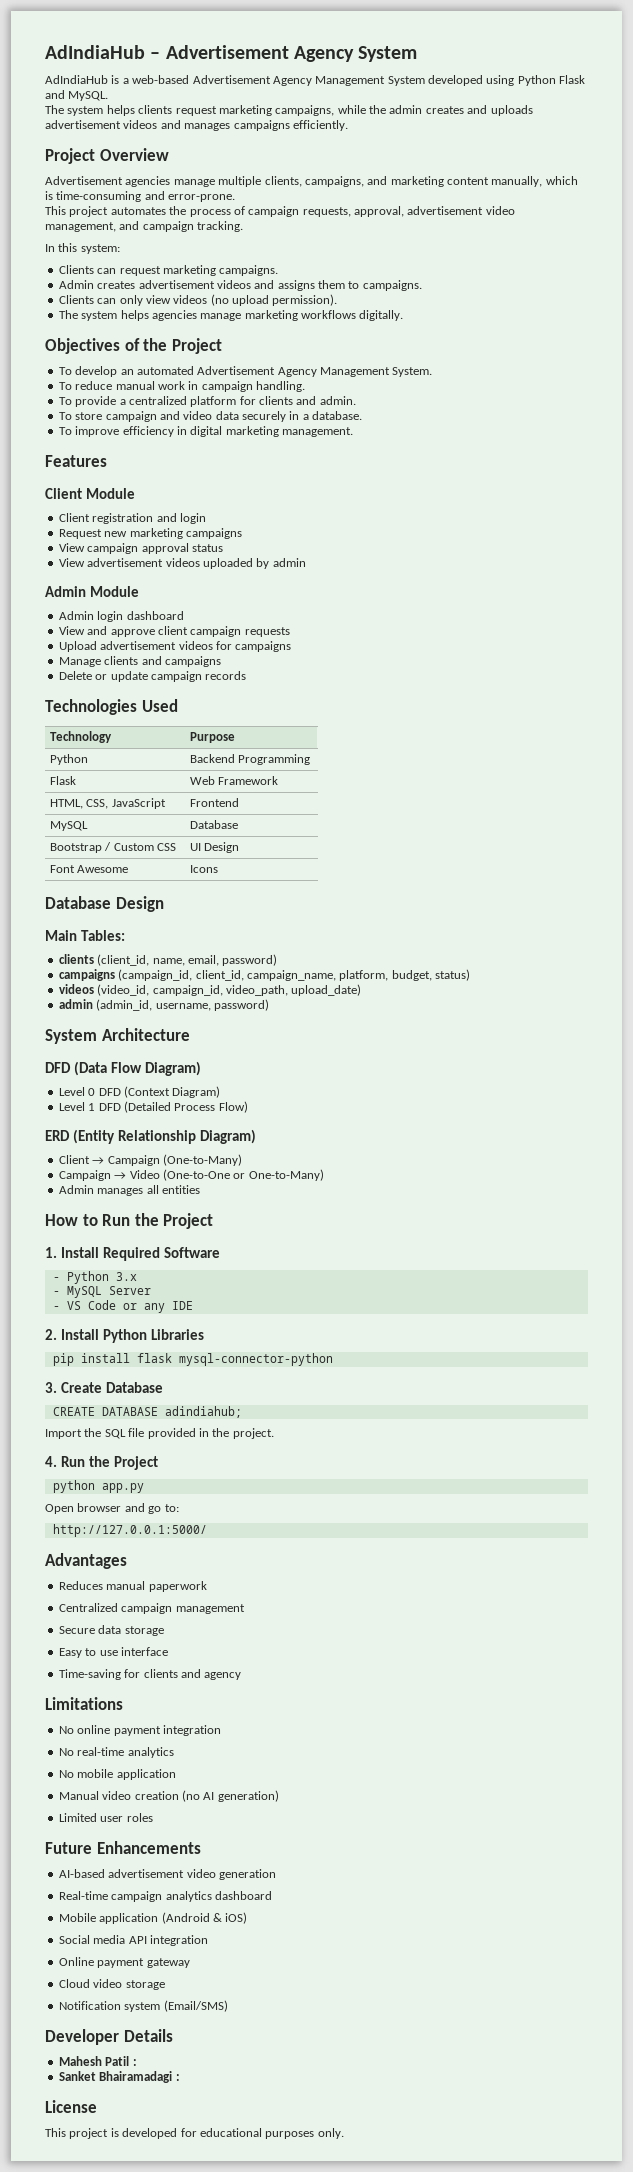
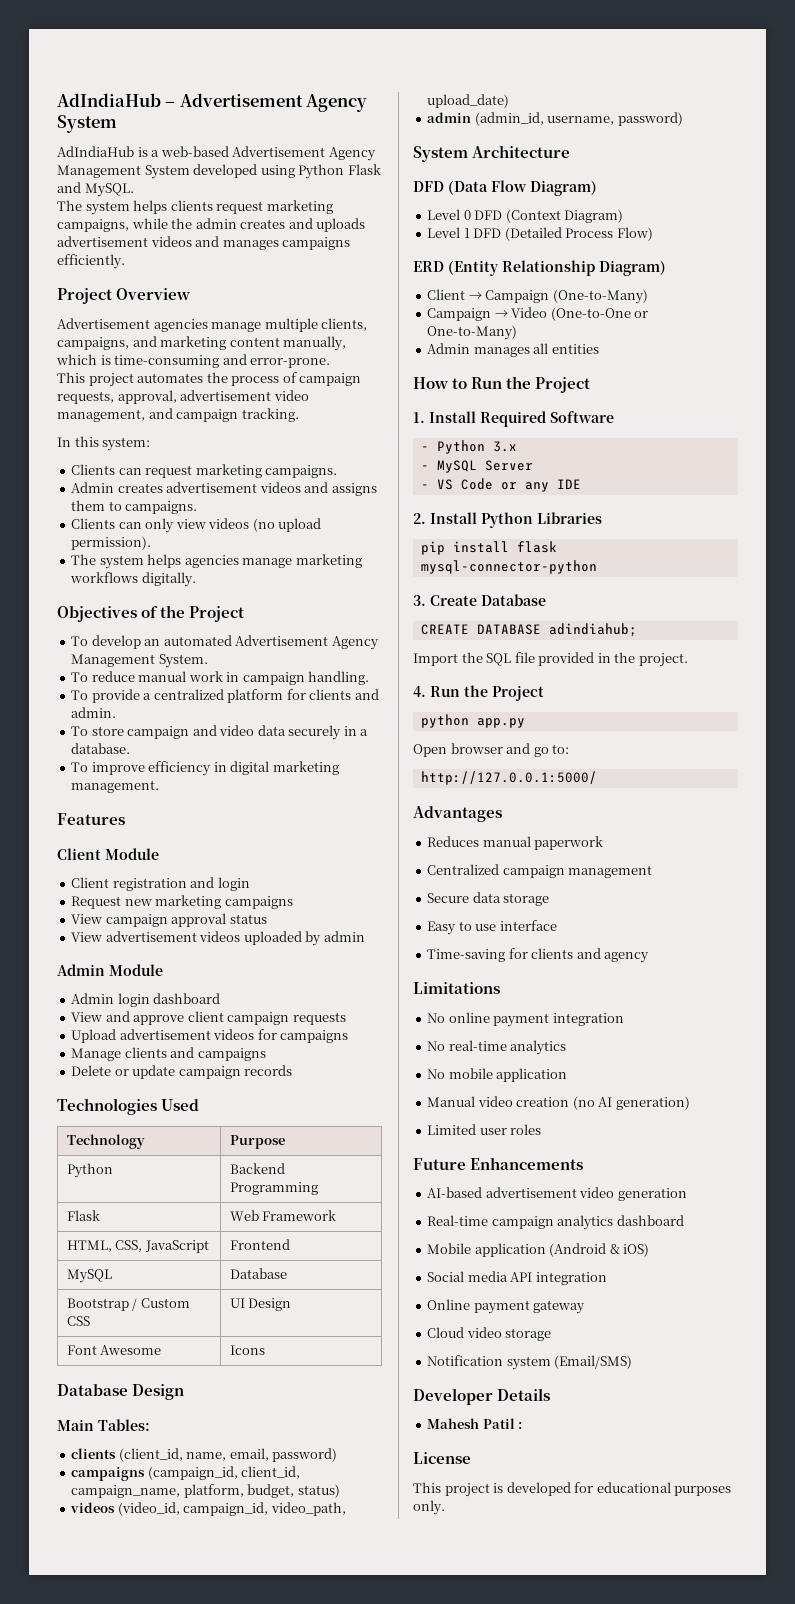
- Sanket Bhairamadagi :

